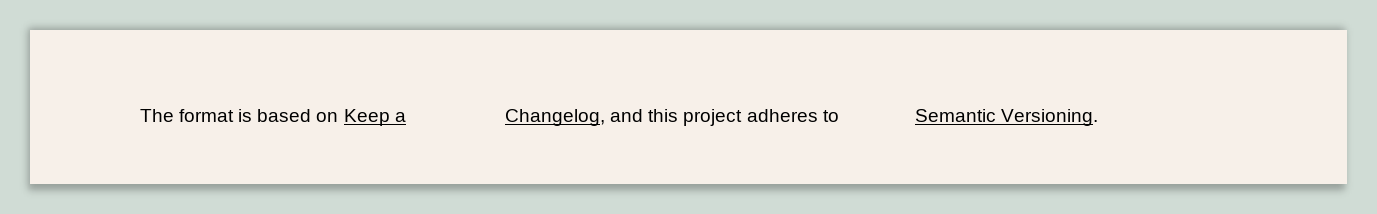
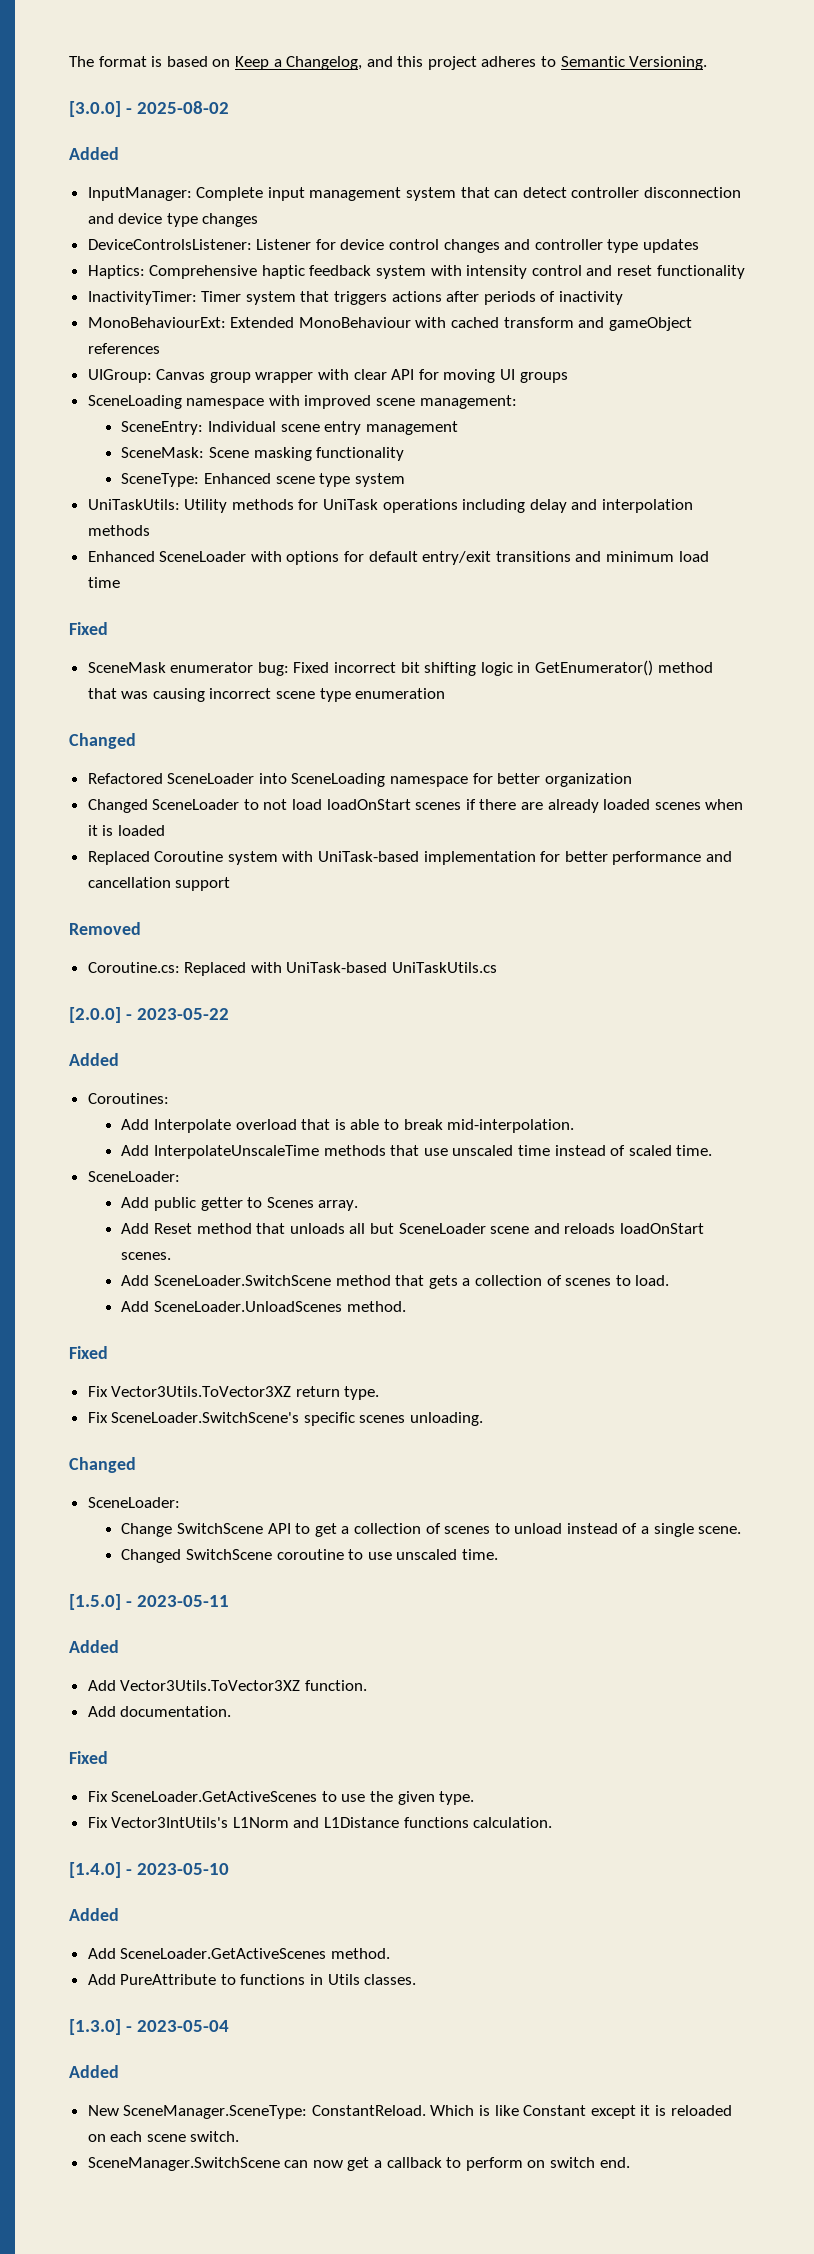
+ [3.0.0] - 2025-08-02
+ Added
+ InputManager: Complete input management system that can detect controller disconnection and device type changes
+ DeviceControlsListener: Listener for device control changes and controller type updates
+ Haptics: Comprehensive haptic feedback system with intensity control and reset functionality
+ InactivityTimer: Timer system that triggers actions after periods of inactivity
+ MonoBehaviourExt: Extended MonoBehaviour with cached transform and gameObject references
+ UIGroup: Canvas group wrapper with clear API for moving UI groups
+ SceneLoading namespace with improved scene management:
+ SceneEntry: Individual scene entry management
+ SceneMask: Scene masking functionality
+ SceneType: Enhanced scene type system
+ UniTaskUtils: Utility methods for UniTask operations including delay and interpolation methods
+ Enhanced SceneLoader with options for default entry/exit transitions and minimum load time
+ Fixed
+ SceneMask enumerator bug: Fixed incorrect bit shifting logic in GetEnumerator() method that was causing incorrect scene type enumeration
+ Changed
+ Refactored SceneLoader into SceneLoading namespace for better organization
+ Changed SceneLoader to not load loadOnStart scenes if there are already loaded scenes when it is loaded
+ Replaced Coroutine system with UniTask-based implementation for better performance and cancellation support
+ Removed
+ Coroutine.cs: Replaced with UniTask-based UniTaskUtils.cs
+ [2.0.0] - 2023-05-22
+ Added
+ Coroutines:
+ Add Interpolate overload that is able to break mid-interpolation.
+ Add InterpolateUnscaleTime methods that use unscaled time instead of scaled time.
+ SceneLoader:
+ Add public getter to Scenes array.
+ Add Reset method that unloads all but SceneLoader scene and reloads loadOnStart scenes.
+ Add SceneLoader.SwitchScene method that gets a collection of scenes to load.
+ Add SceneLoader.UnloadScenes method.
+ Fixed
+ Fix Vector3Utils.ToVector3XZ return type.
+ Fix SceneLoader.SwitchScene's specific scenes unloading.
+ Changed
+ SceneLoader:
+ Change SwitchScene API to get a collection of scenes to unload instead of a single scene.
+ Changed SwitchScene coroutine to use unscaled time.
+ [1.5.0] - 2023-05-11
+ Added
+ Add Vector3Utils.ToVector3XZ function.
+ Add documentation.
+ Fixed
+ Fix SceneLoader.GetActiveScenes to use the given type.
+ Fix Vector3IntUtils's L1Norm and L1Distance functions calculation.
+ [1.4.0] - 2023-05-10
+ Added
+ Add SceneLoader.GetActiveScenes method.
+ Add PureAttribute to functions in Utils classes.
+ [1.3.0] - 2023-05-04
+ Added
+ New SceneManager.SceneType: ConstantReload. Which is like Constant except it is reloaded on each scene switch.
+ SceneManager.SwitchScene can now get a callback to perform on switch end.

